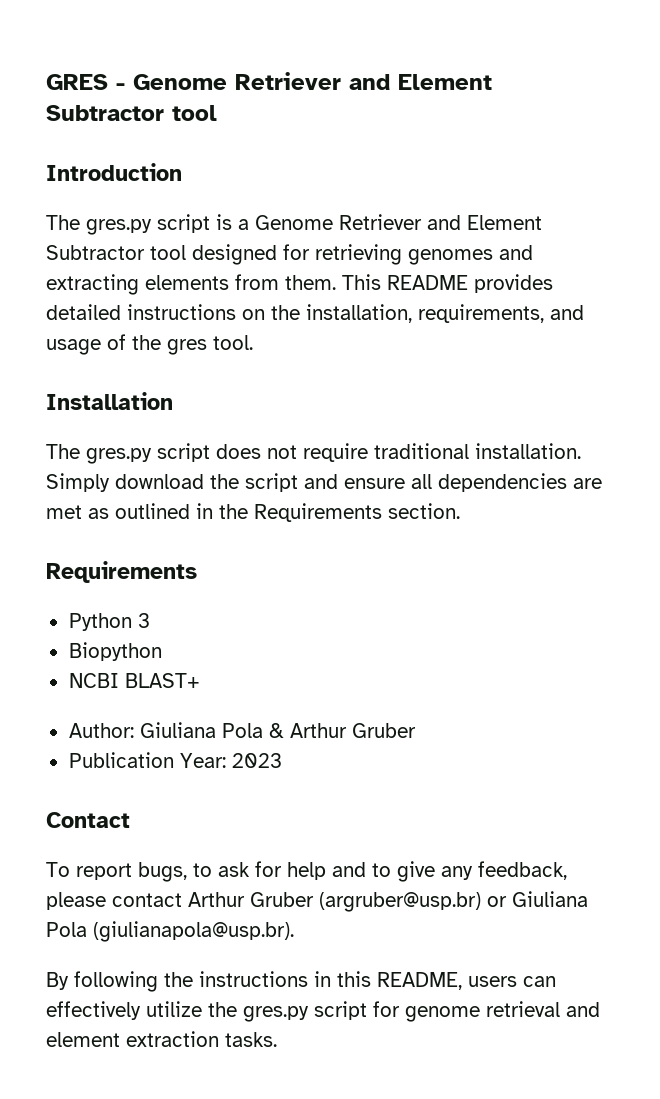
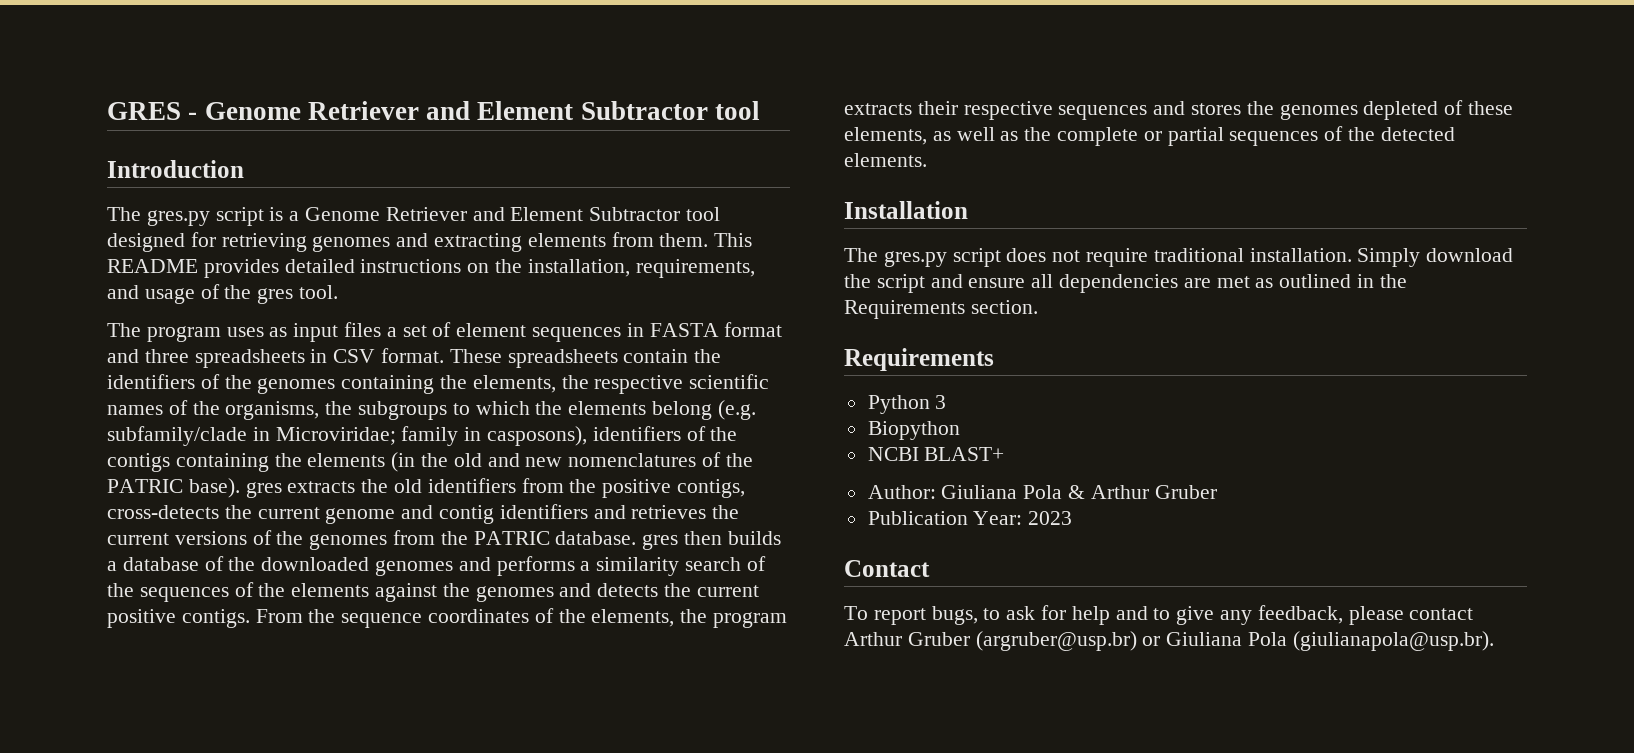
+ The program uses as input files a set of element sequences in FASTA format and three spreadsheets in CSV format. These spreadsheets contain the identifiers of the genomes containing the elements, the respective scientific names of the organisms, the subgroups to which the elements belong (e.g. subfamily/clade in Microviridae; family in casposons), identifiers of the contigs containing the elements (in the old and new nomenclatures of the PATRIC base). gres extracts the old identifiers from the positive contigs, cross-detects the current genome and contig identifiers and retrieves the current versions of the genomes from the PATRIC database. gres then builds a database of the downloaded genomes and performs a similarity search of the sequences of the elements against the genomes and detects the current positive contigs. From the sequence coordinates of the elements, the program extracts their respective sequences and stores the genomes depleted of these elements, as well as the complete or partial sequences of the detected elements.
- By following the instructions in this README, users can effectively utilize the gres.py script for genome retrieval and element extraction tasks.

